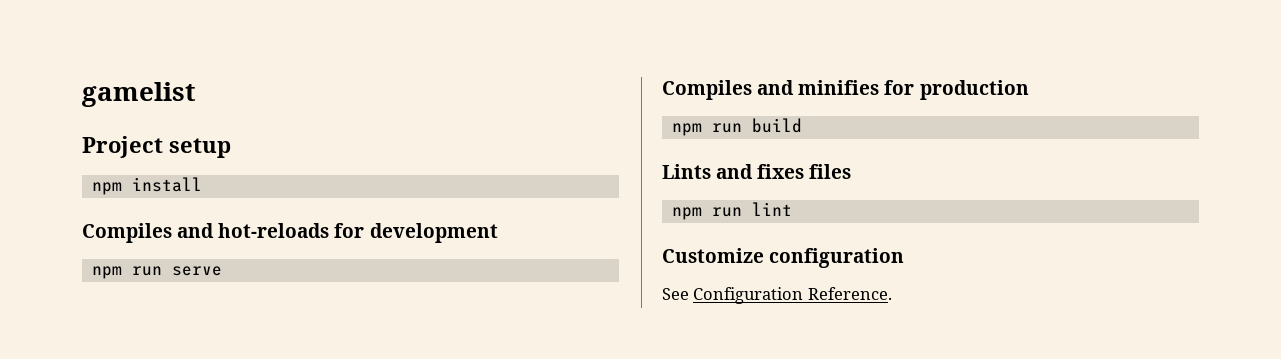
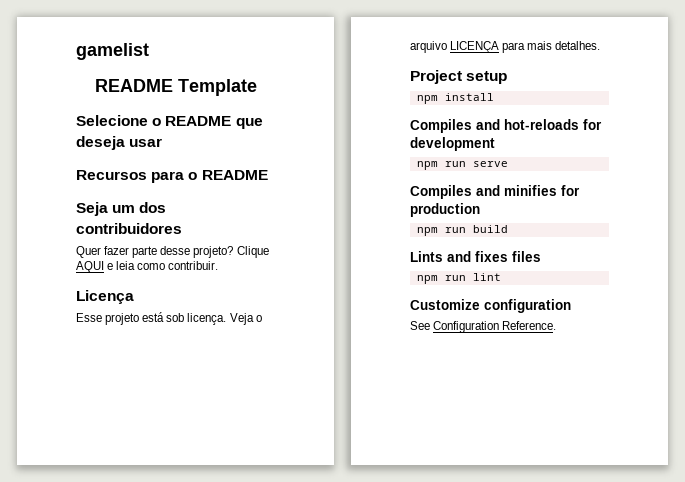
+ README Template
+ Selecione o README que deseja usar
+ Recursos para o README
+ Seja um dos contribuidores
+ Quer fazer parte desse projeto? Clique AQUI e leia como contribuir.
+ Licença
+ Esse projeto está sob licença. Veja o arquivo LICENÇA para mais detalhes.

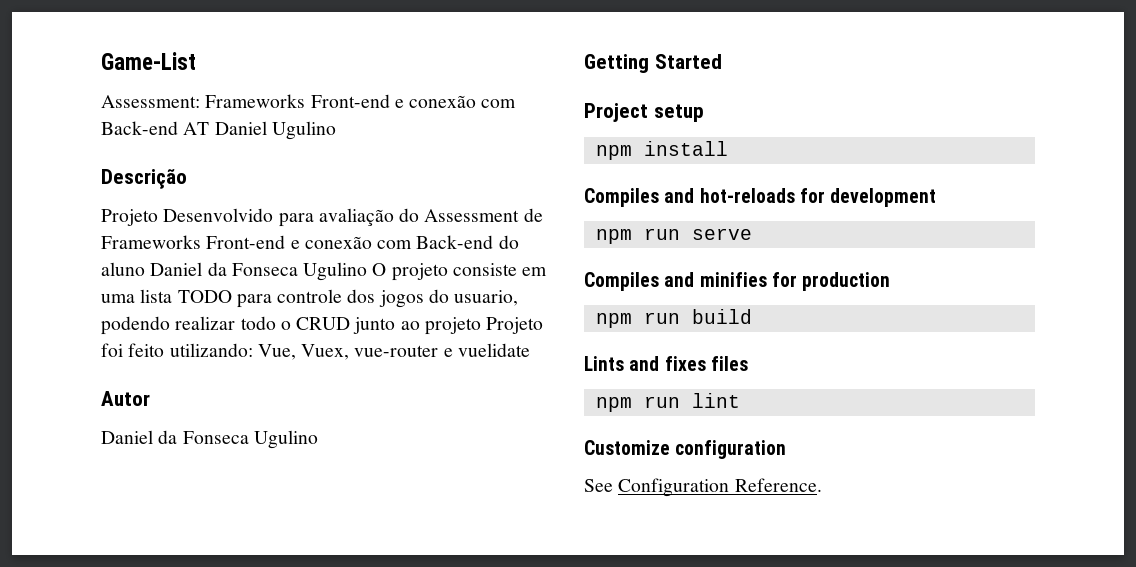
- gamelist
- README Template
- Selecione o README que deseja usar
- Recursos para o README
- Seja um dos contribuidores
- Quer fazer parte desse projeto? Clique AQUI e leia como contribuir.
- Licença
- Esse projeto está sob licença. Veja o arquivo LICENÇA para mais detalhes.
+ Game-List
+ Assessment: Frameworks Front-end e conexão com Back-end AT Daniel Ugulino
+ Descrição
+ Projeto Desenvolvido para avaliação do Assessment de Frameworks Front-end e conexão com Back-end do aluno Daniel da Fonseca Ugulino O projeto consiste em uma lista TODO para controle dos jogos do usuario, podendo realizar todo o CRUD junto ao projeto Projeto foi feito utilizando: Vue, Vuex, vue-router e vuelidate
+ Autor
+ Daniel da Fonseca Ugulino
+ Getting Started

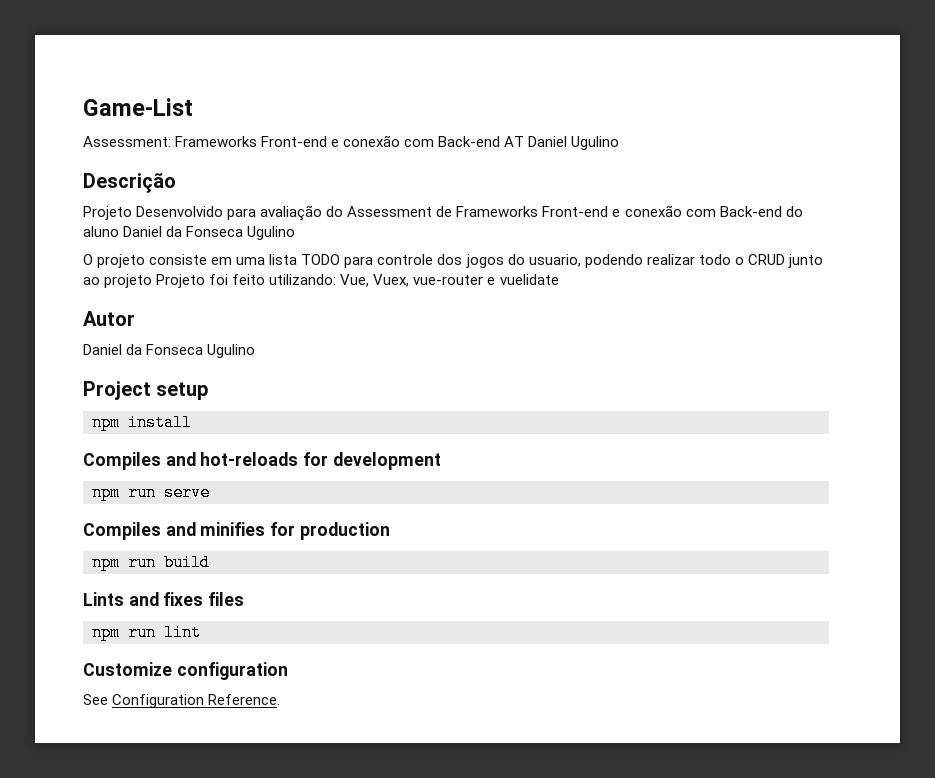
- Projeto Desenvolvido para avaliação do Assessment de Frameworks Front-end e conexão com Back-end do aluno Daniel da Fonseca Ugulino O projeto consiste em uma lista TODO para controle dos jogos do usuario, podendo realizar todo o CRUD junto ao projeto Projeto foi feito utilizando: Vue, Vuex, vue-router e vuelidate
+ Projeto Desenvolvido para avaliação do Assessment de Frameworks Front-end e conexão com Back-end do aluno Daniel da Fonseca Ugulino
+ O projeto consiste em uma lista TODO para controle dos jogos do usuario, podendo realizar todo o CRUD junto ao projeto Projeto foi feito utilizando: Vue, Vuex, vue-router e vuelidate
- Getting Started

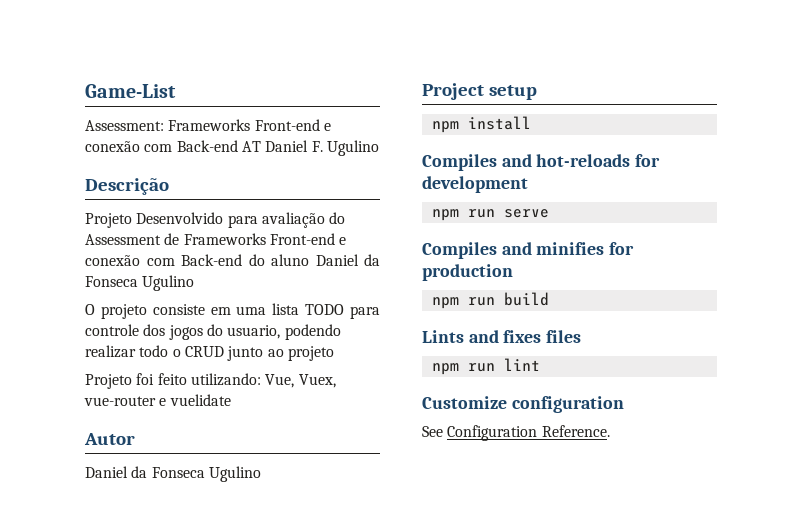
- Assessment: Frameworks Front-end e conexão com Back-end AT Daniel Ugulino
+ Assessment: Frameworks Front-end e conexão com Back-end AT Daniel F. Ugulino
- O projeto consiste em uma lista TODO para controle dos jogos do usuario, podendo realizar todo o CRUD junto ao projeto Projeto foi feito utilizando: Vue, Vuex, vue-router e vuelidate
+ O projeto consiste em uma lista TODO para controle dos jogos do usuario, podendo realizar todo o CRUD junto ao projeto
+ Projeto foi feito utilizando: Vue, Vuex, vue-router e vuelidate

